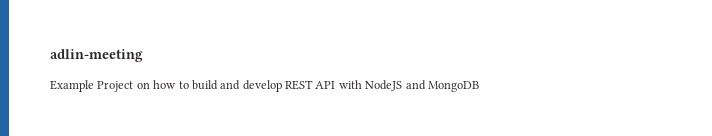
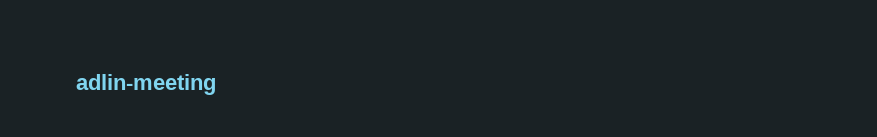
- Example Project on how to build and develop REST API with NodeJS and MongoDB

